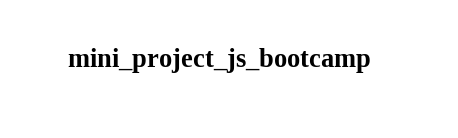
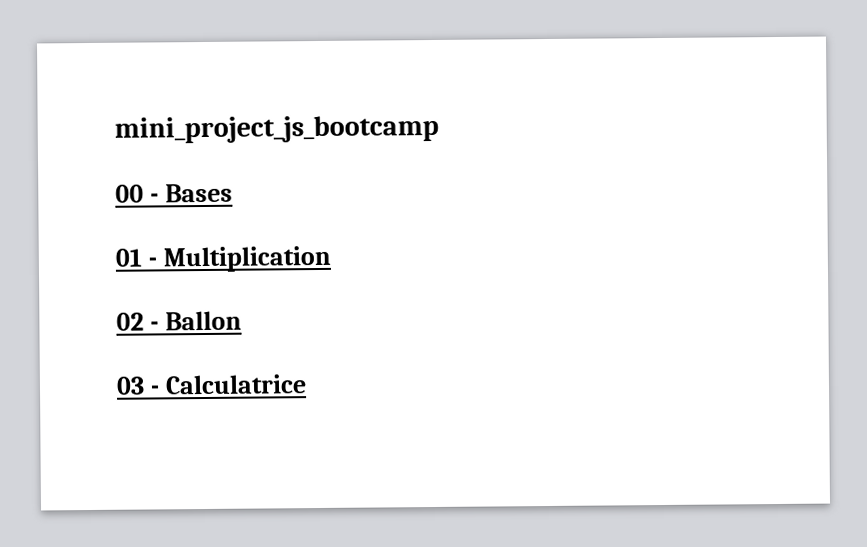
+ 00 - Bases
+ 01 - Multiplication
+ 02 - Ballon
+ 03 - Calculatrice

